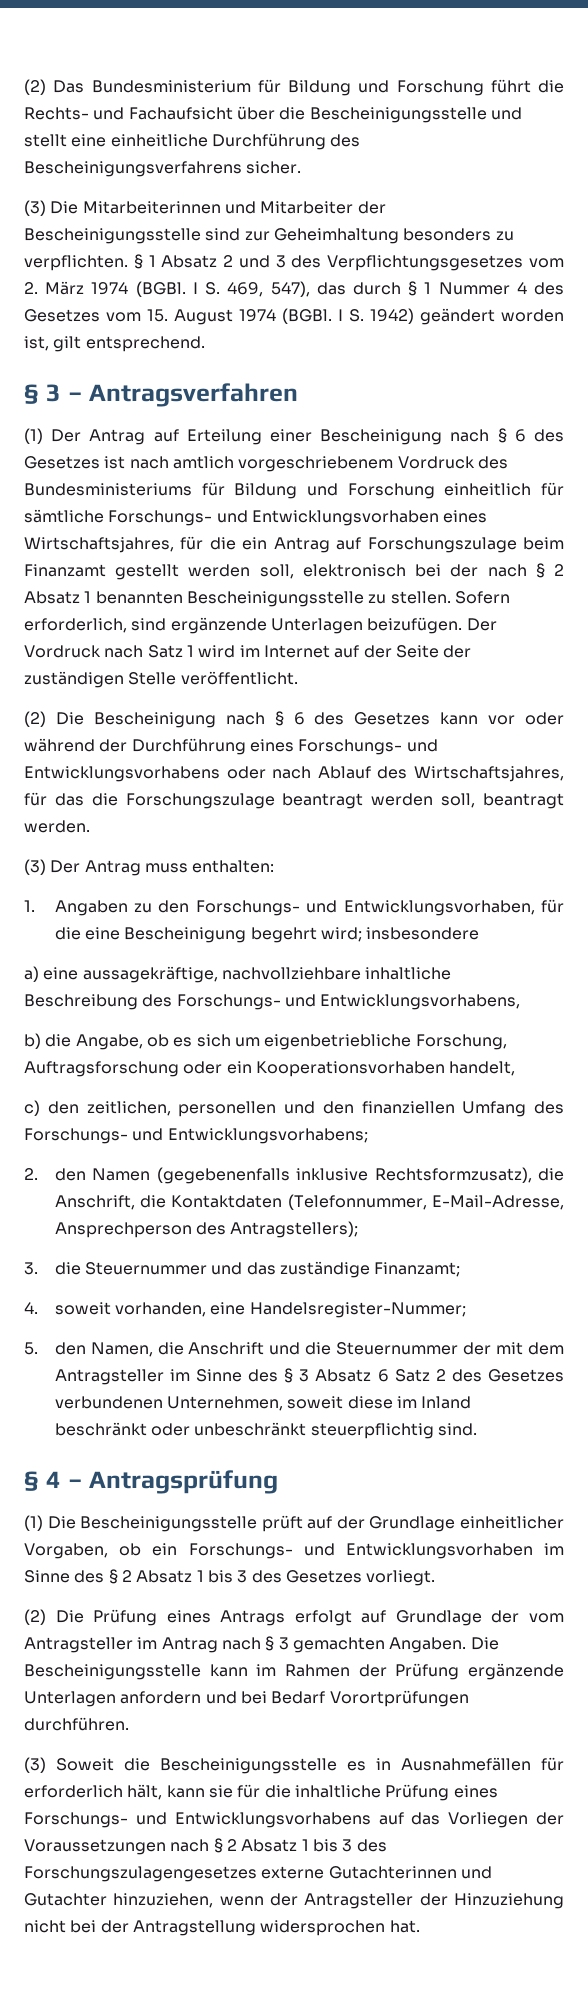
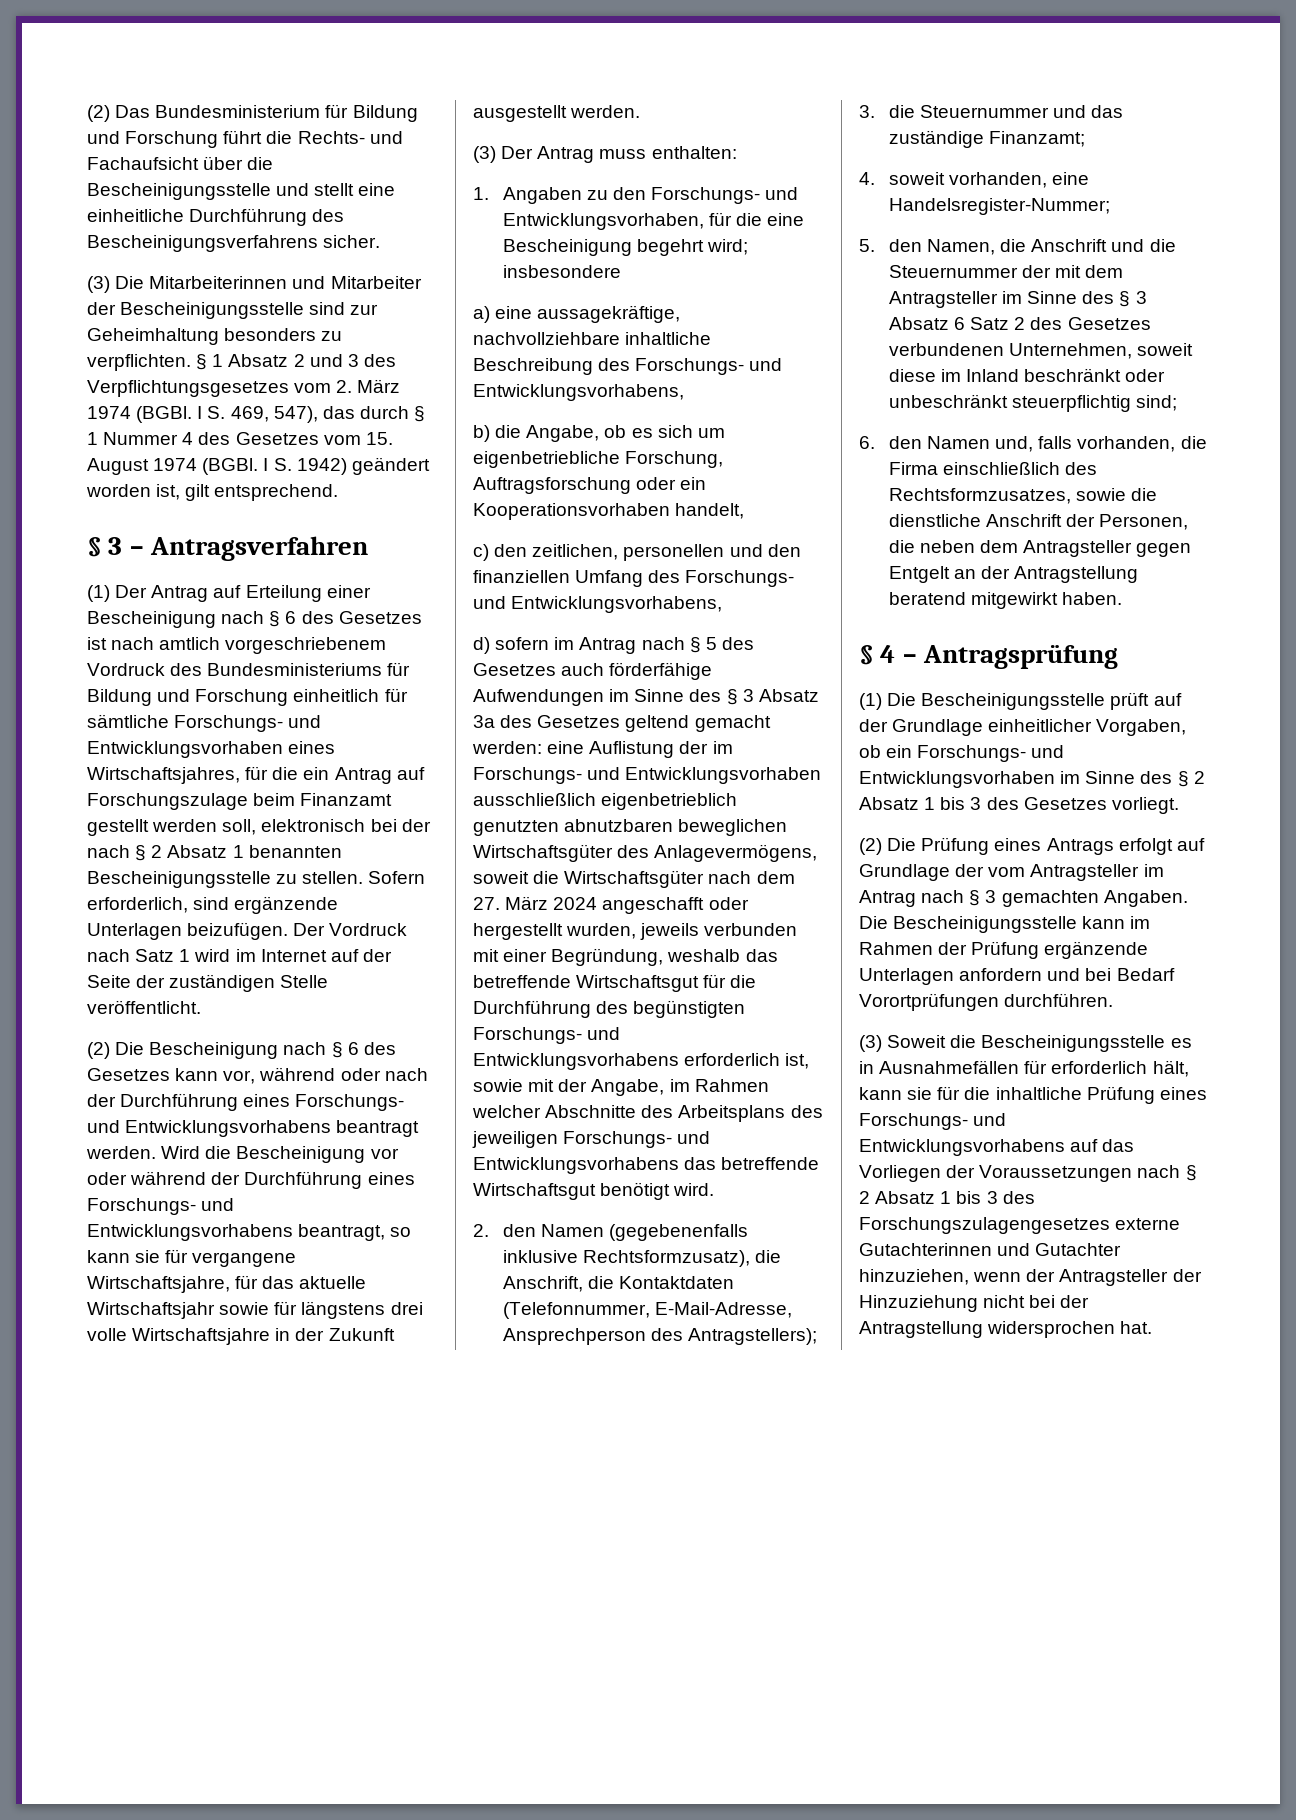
- (2) Die Bescheinigung nach § 6 des Gesetzes kann vor oder während der Durchführung eines Forschungs- und Entwicklungsvorhabens oder nach Ablauf des Wirtschaftsjahres, für das die Forschungszulage beantragt werden soll, beantragt werden.
+ (2) Die Bescheinigung nach § 6 des Gesetzes kann vor, während oder nach der Durchführung eines Forschungs- und Entwicklungsvorhabens beantragt werden. Wird die Bescheinigung vor oder während der Durchführung eines Forschungs- und Entwicklungsvorhabens beantragt, so kann sie für vergangene Wirtschaftsjahre, für das aktuelle Wirtschaftsjahr sowie für längstens drei volle Wirtschaftsjahre in der Zukunft ausgestellt werden.
- c) den zeitlichen, personellen und den finanziellen Umfang des Forschungs- und Entwicklungsvorhabens;
+ c) den zeitlichen, personellen und den finanziellen Umfang des Forschungs- und Entwicklungsvorhabens,
+ d) sofern im Antrag nach § 5 des Gesetzes auch förderfähige Aufwendungen im Sinne des § 3 Absatz 3a des Gesetzes geltend gemacht werden: eine Auflistung der im Forschungs- und Entwicklungsvorhaben ausschließlich eigenbetrieblich genutzten abnutzbaren beweglichen Wirtschaftsgüter des Anlagevermögens, soweit die Wirtschaftsgüter nach dem 27. März 2024 angeschafft oder hergestellt wurden, jeweils verbunden mit einer Begründung, weshalb das betreffende Wirtschaftsgut für die Durchführung des begünstigten Forschungs- und Entwicklungsvorhabens erforderlich ist, sowie mit der Angabe, im Rahmen welcher Abschnitte des Arbeitsplans des jeweiligen Forschungs- und Entwicklungsvorhabens das betreffende Wirtschaftsgut benötigt wird.
- 5. den Namen, die Anschrift und die Steuernummer der mit dem Antragsteller im Sinne des § 3 Absatz 6 Satz 2 des Gesetzes verbundenen Unternehmen, soweit diese im Inland beschränkt oder unbeschränkt steuerpflichtig sind.
+ 5. den Namen, die Anschrift und die Steuernummer der mit dem Antragsteller im Sinne des § 3 Absatz 6 Satz 2 des Gesetzes verbundenen Unternehmen, soweit diese im Inland beschränkt oder unbeschränkt steuerpflichtig sind;
+ 6. den Namen und, falls vorhanden, die Firma einschließlich des Rechtsformzusatzes, sowie die dienstliche Anschrift der Personen, die neben dem Antragsteller gegen Entgelt an der Antragstellung beratend mitgewirkt haben.

